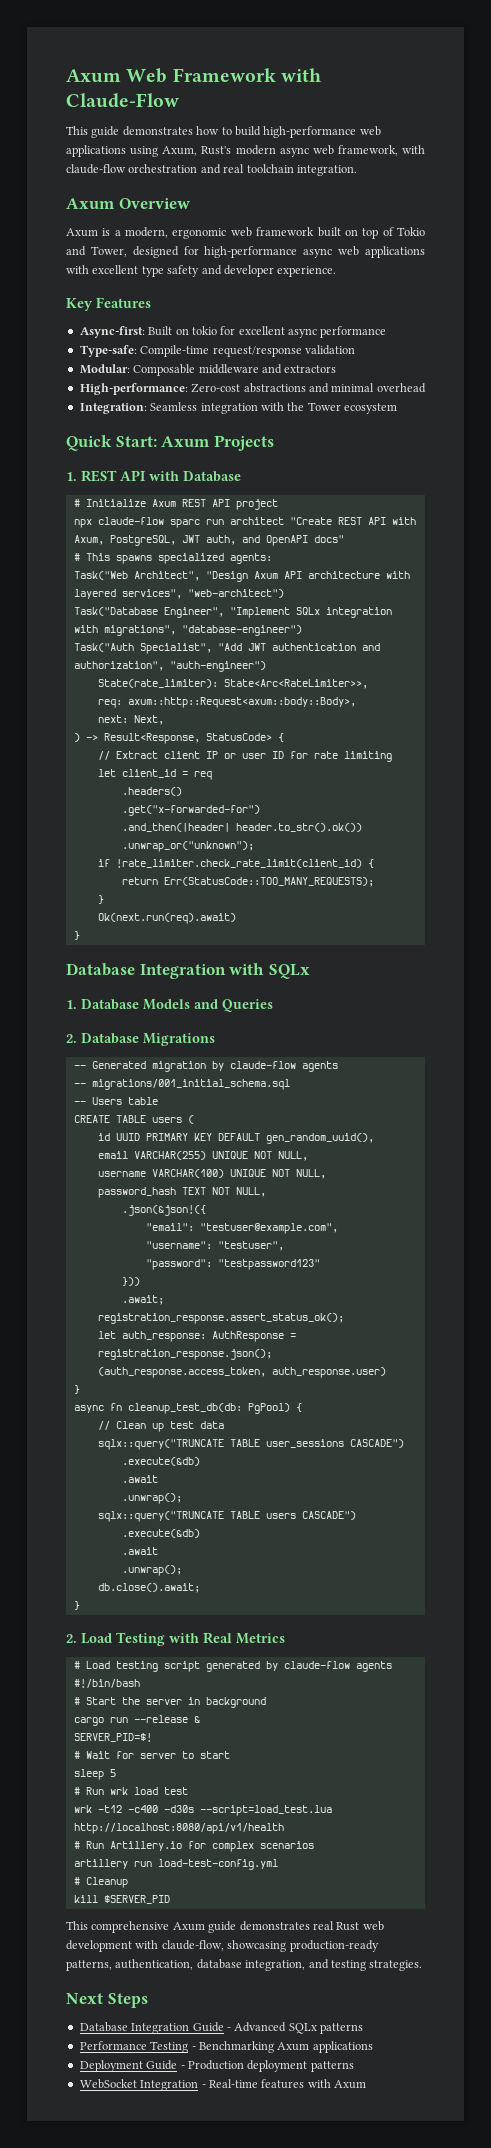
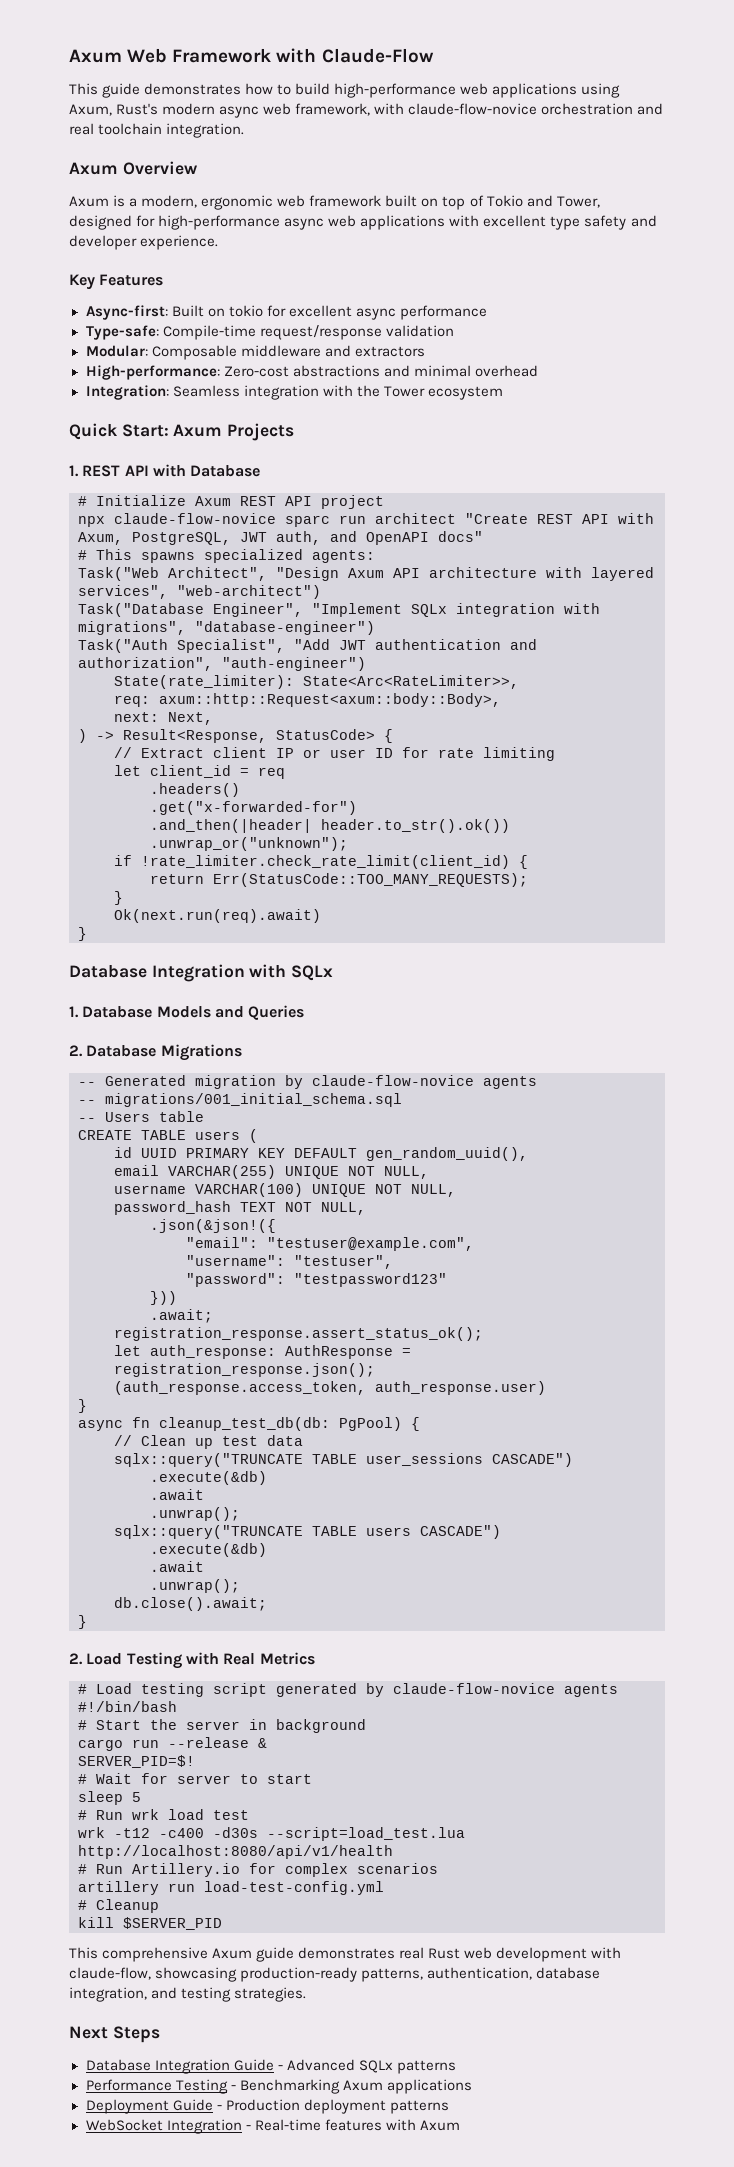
- This guide demonstrates how to build high-performance web applications using Axum, Rust's modern async web framework, with claude-flow orchestration and real toolchain integration.
+ This guide demonstrates how to build high-performance web applications using Axum, Rust's modern async web framework, with claude-flow-novice orchestration and real toolchain integration.
- npx claude-flow sparc run architect "Create REST API with Axum, PostgreSQL, JWT auth, and OpenAPI docs"
+ npx claude-flow-novice sparc run architect "Create REST API with Axum, PostgreSQL, JWT auth, and OpenAPI docs"
- -- Generated migration by claude-flow agents
+ -- Generated migration by claude-flow-novice agents
- # Load testing script generated by claude-flow agents
+ # Load testing script generated by claude-flow-novice agents

